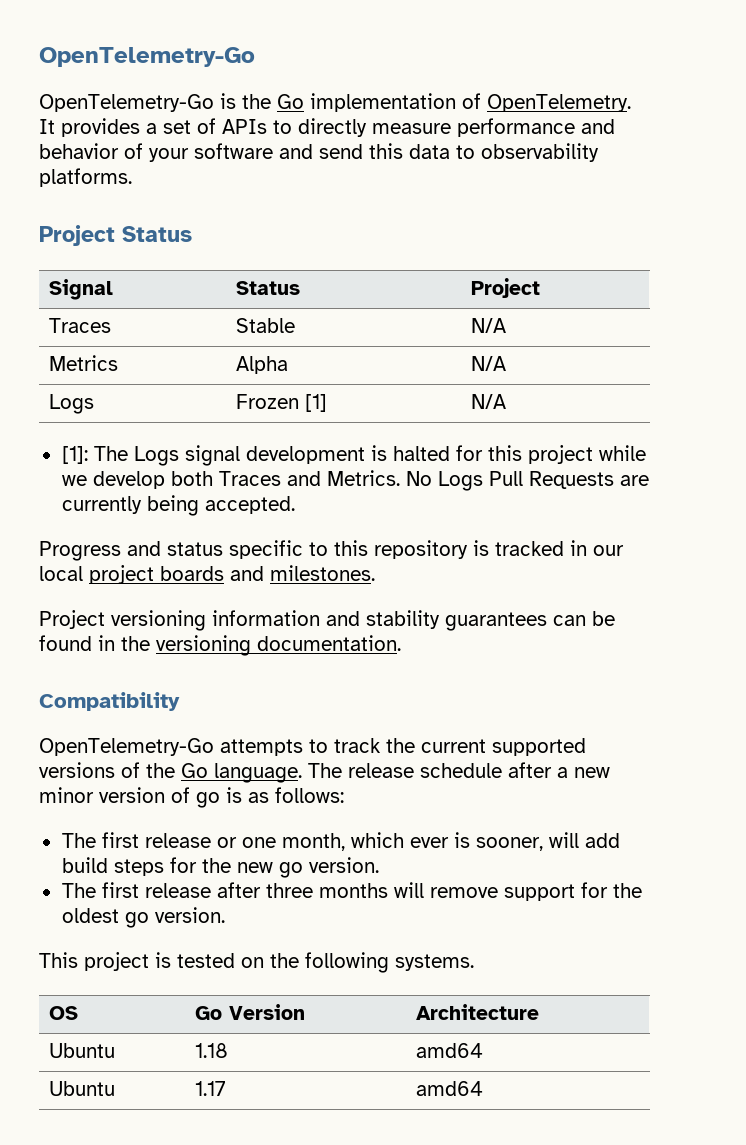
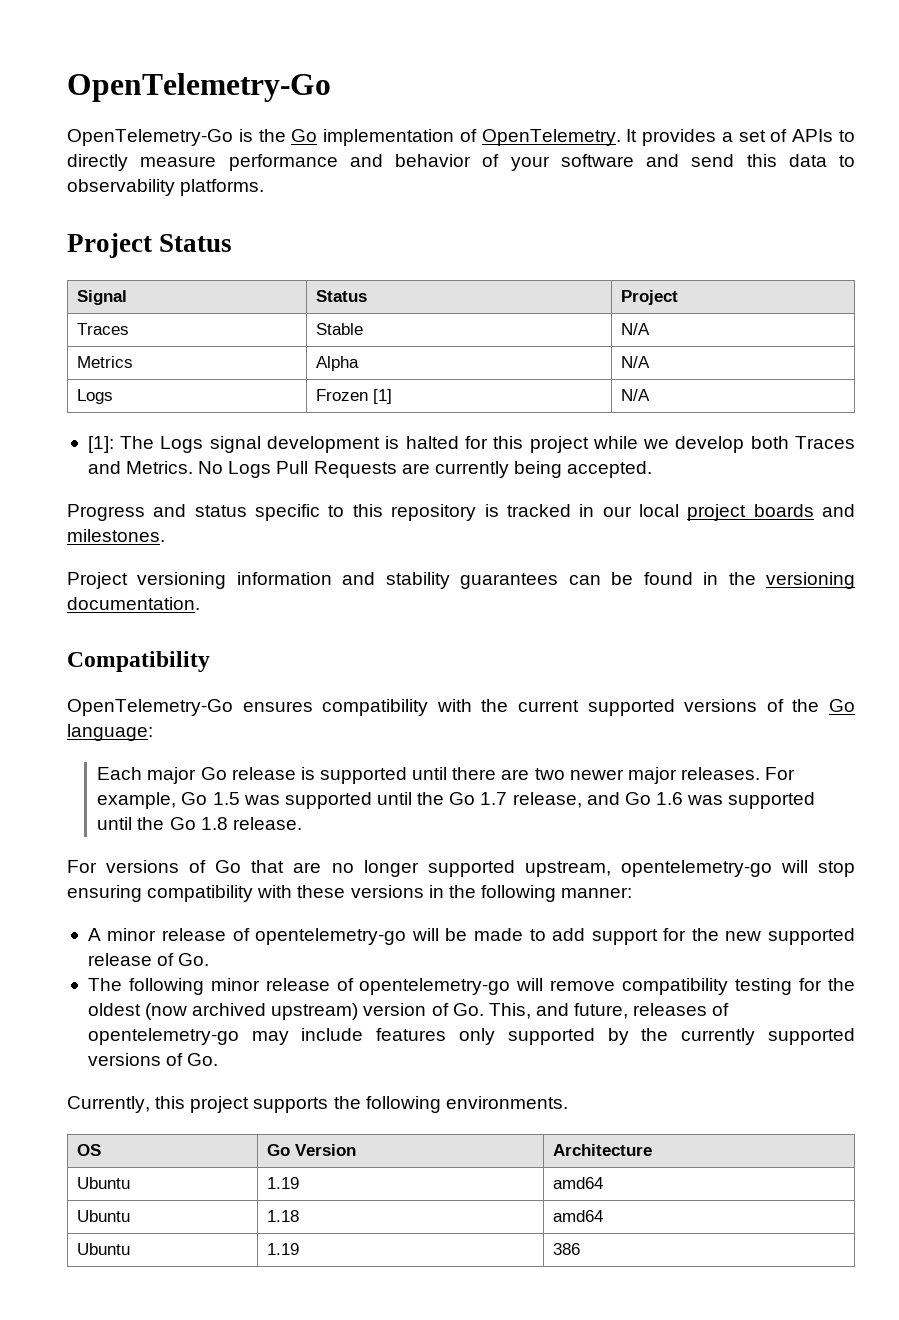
- OpenTelemetry-Go attempts to track the current supported versions of the Go language. The release schedule after a new minor version of go is as follows:
- The first release or one month, which ever is sooner, will add build steps for the new go version.
- The first release after three months will remove support for the oldest go version.
- This project is tested on the following systems.
+ OpenTelemetry-Go ensures compatibility with the current supported versions of the Go language:
+ Each major Go release is supported until there are two newer major releases. For example, Go 1.5 was supported until the Go 1.7 release, and Go 1.6 was supported until the Go 1.8 release.
+ For versions of Go that are no longer supported upstream, opentelemetry-go will stop ensuring compatibility with these versions in the following manner:
+ A minor release of opentelemetry-go will be made to add support for the new supported release of Go.
+ The following minor release of opentelemetry-go will remove compatibility testing for the oldest (now archived upstream) version of Go. This, and future, releases of opentelemetry-go may include features only supported by the currently supported versions of Go.
+ Currently, this project supports the following environments.
+ Ubuntu | 1.19 | amd64
- Ubuntu | 1.17 | amd64
+ Ubuntu | 1.19 | 386

